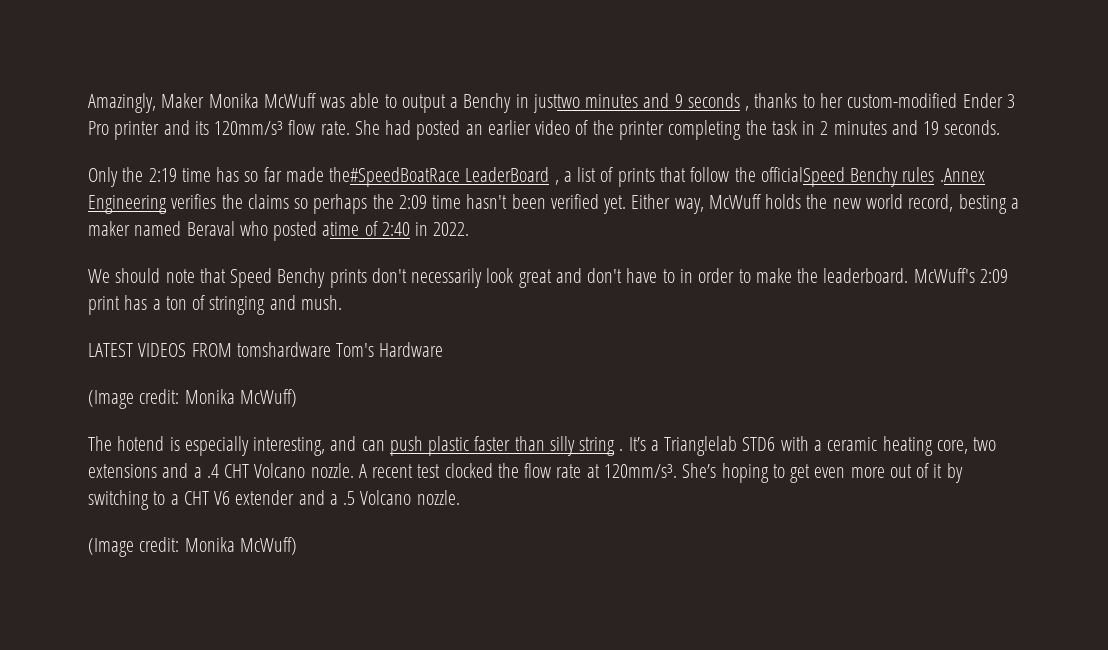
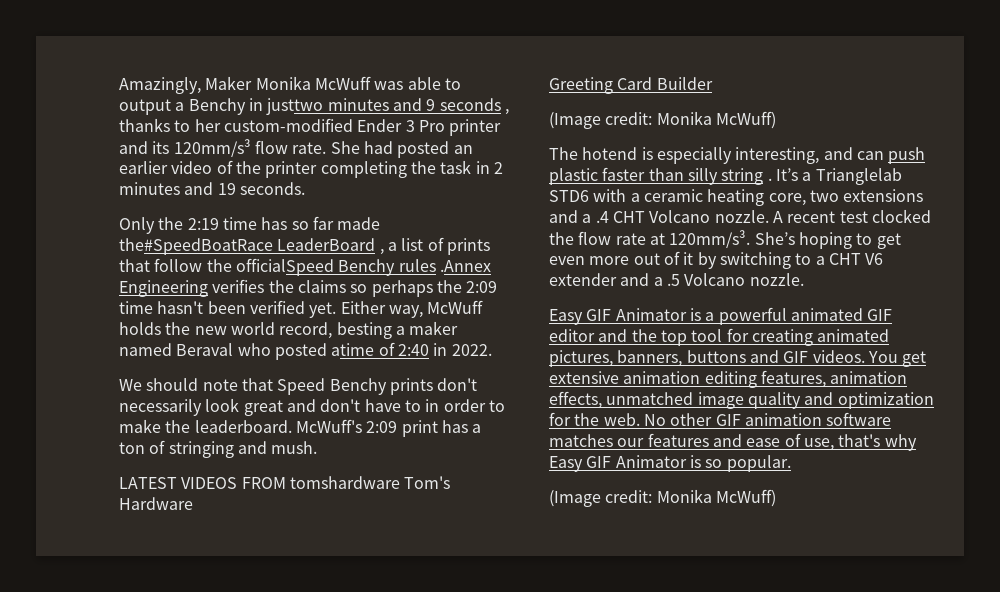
+ Greeting Card Builder
+ Easy GIF Animator is a powerful animated GIF editor and the top tool for creating animated pictures, banners, buttons and GIF videos. You get extensive animation editing features, animation effects, unmatched image quality and optimization for the web. No other GIF animation software matches our features and ease of use, that's why Easy GIF Animator is so popular.

